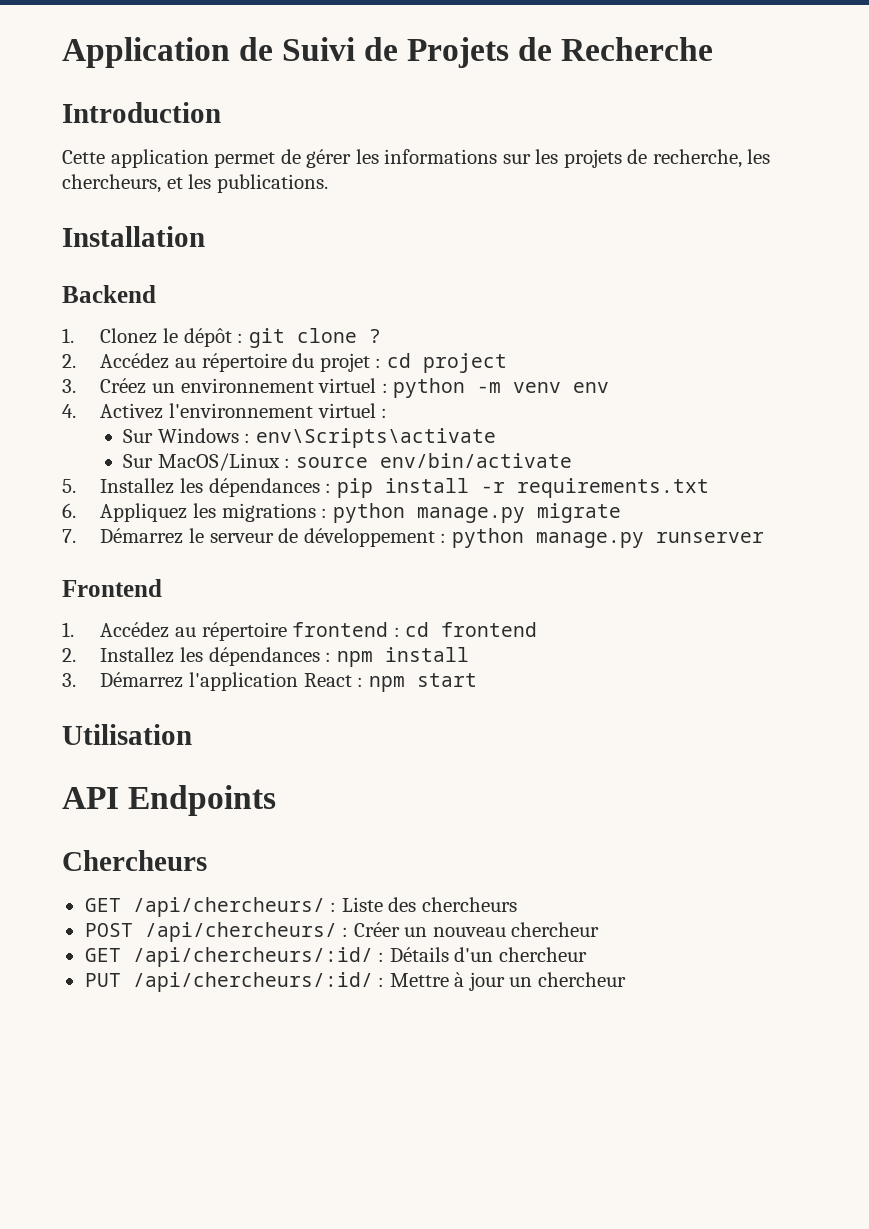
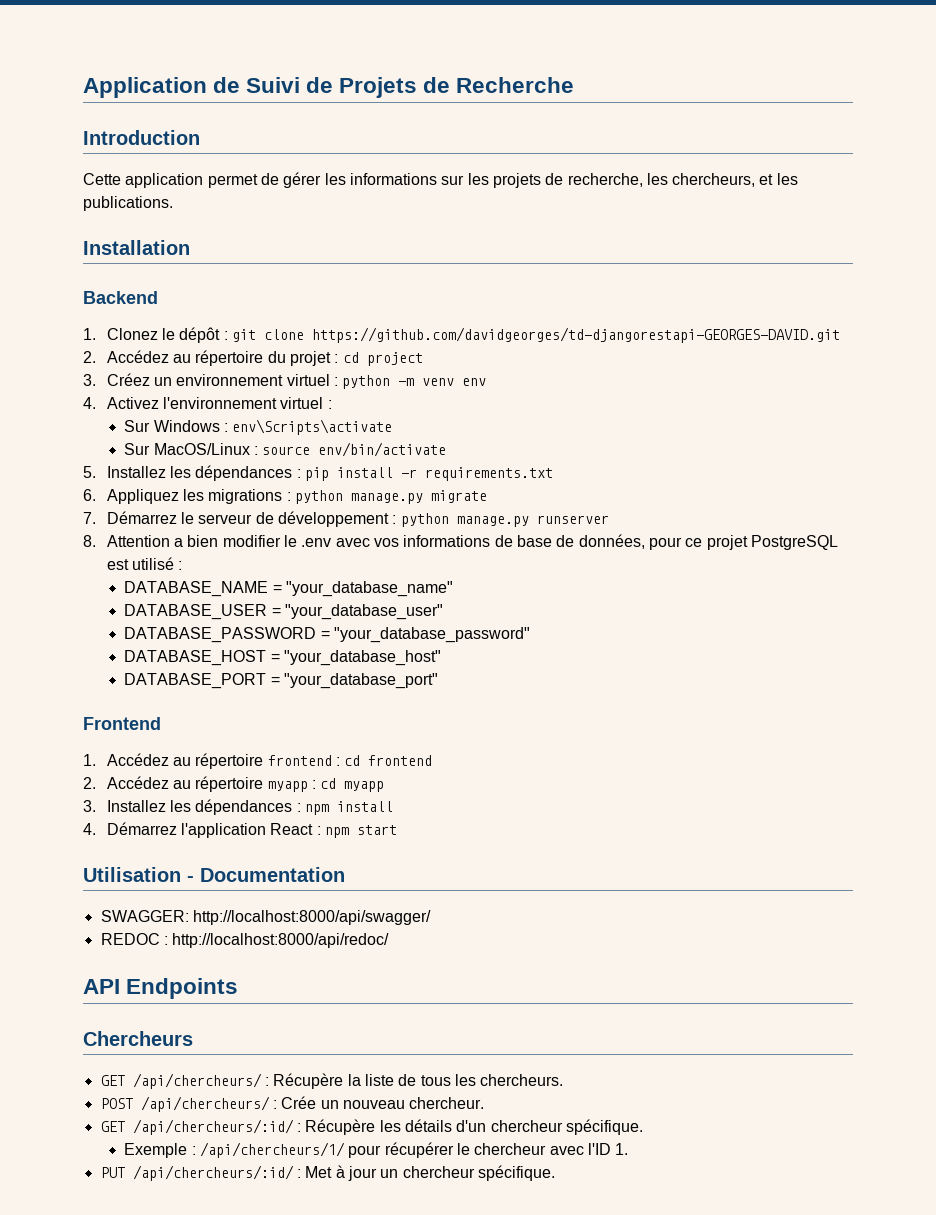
- 1. Clonez le dépôt : git clone ?
+ 1. Clonez le dépôt : git clone https://github.com/davidgeorges/td-djangorestapi-GEORGES-DAVID.git
+ 8. Attention a bien modifier le .env avec vos informations de base de données, pour ce projet PostgreSQL est utilisé :
+ DATABASE_NAME = "your_database_name"
+ DATABASE_USER = "your_database_user"
+ DATABASE_PASSWORD = "your_database_password"
+ DATABASE_HOST = "your_database_host"
+ DATABASE_PORT = "your_database_port"
- 2. Installez les dépendances : npm install
+ 2. Accédez au répertoire myapp : cd myapp
+ 3. Installez les dépendances : npm install
- 3. Démarrez l'application React : npm start
+ 4. Démarrez l'application React : npm start
- Utilisation
+ Utilisation - Documentation
+ SWAGGER: http://localhost:8000/api/swagger/
+ REDOC : http://localhost:8000/api/redoc/
- GET /api/chercheurs/ : Liste des chercheurs
+ GET /api/chercheurs/ : Récupère la liste de tous les chercheurs.
- POST /api/chercheurs/ : Créer un nouveau chercheur
+ POST /api/chercheurs/ : Crée un nouveau chercheur.
- GET /api/chercheurs/:id/ : Détails d'un chercheur
+ GET /api/chercheurs/:id/ : Récupère les détails d'un chercheur spécifique.
+ Exemple : /api/chercheurs/1/ pour récupérer le chercheur avec l'ID 1.
- PUT /api/chercheurs/:id/ : Mettre à jour un chercheur
+ PUT /api/chercheurs/:id/ : Met à jour un chercheur spécifique.

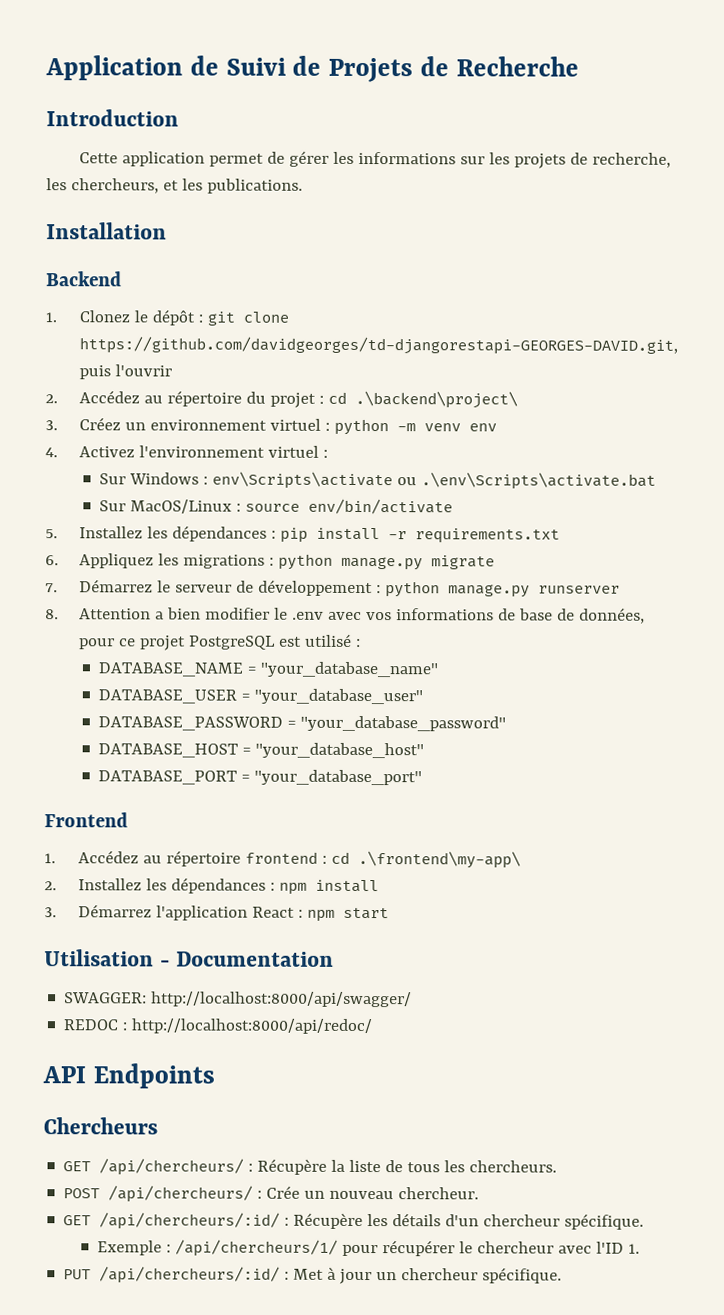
- 1. Clonez le dépôt : git clone https://github.com/davidgeorges/td-djangorestapi-GEORGES-DAVID.git
+ 1. Clonez le dépôt : git clone https://github.com/davidgeorges/td-djangorestapi-GEORGES-DAVID.git, puis l'ouvrir
- 2. Accédez au répertoire du projet : cd project
+ 2. Accédez au répertoire du projet : cd .\backend\project\
- Sur Windows : env\Scripts\activate
+ Sur Windows : env\Scripts\activate ou .\env\Scripts\activate.bat
- 1. Accédez au répertoire frontend : cd frontend
- 2. Accédez au répertoire myapp : cd myapp
- 3. Installez les dépendances : npm install
+ 1. Accédez au répertoire frontend : cd .\frontend\my-app\
+ 2. Installez les dépendances : npm install
- 4. Démarrez l'application React : npm start
+ 3. Démarrez l'application React : npm start

